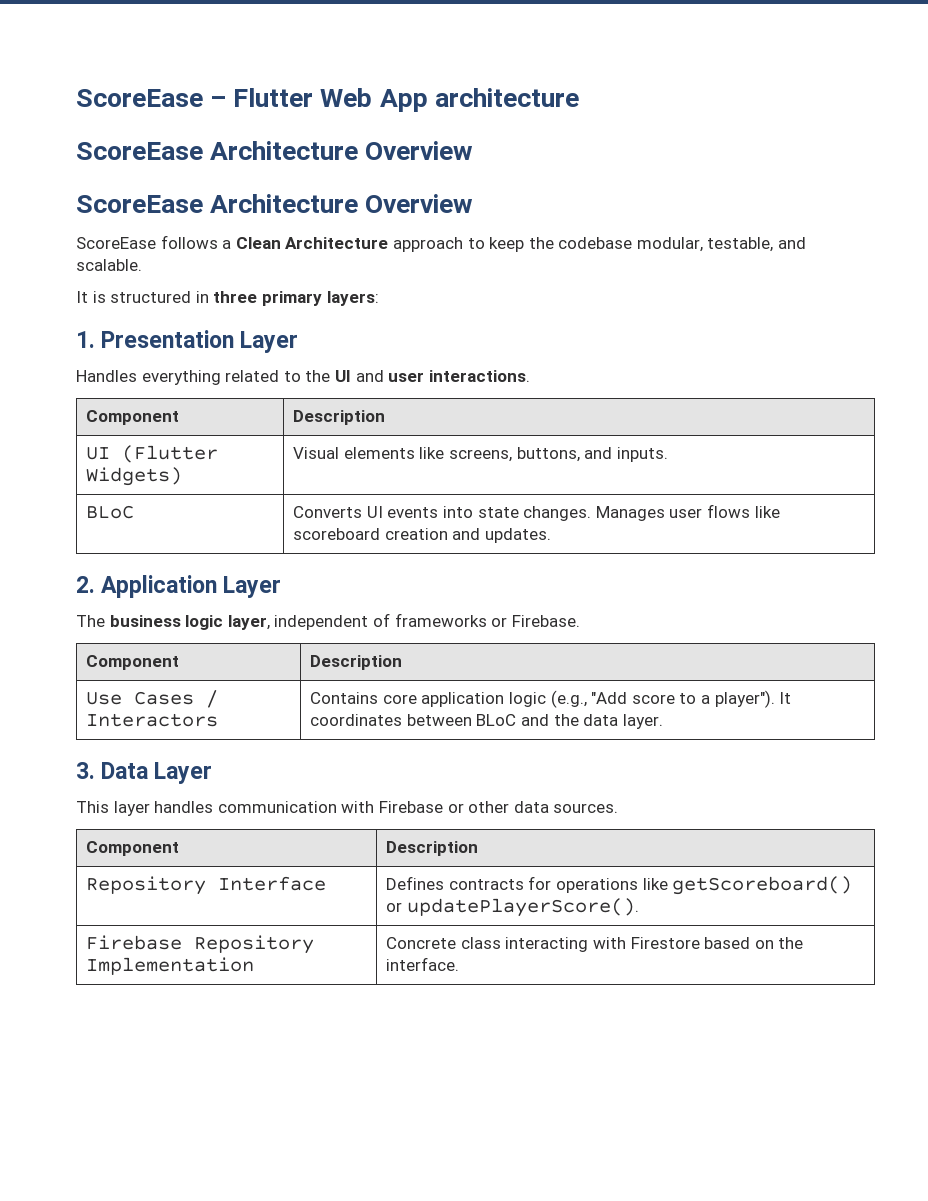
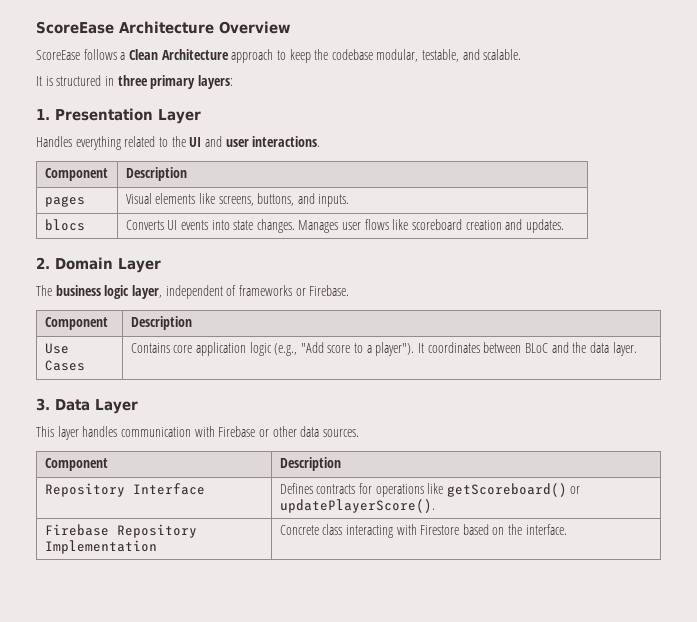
- ScoreEase – Flutter Web App architecture
- ScoreEase Architecture Overview
- UI (Flutter Widgets) | Visual elements like screens, buttons, and inputs.
+ pages | Visual elements like screens, buttons, and inputs.
- BLoC | Converts UI events into state changes. Manages user flows like scoreboard creation and updates.
+ blocs | Converts UI events into state changes. Manages user flows like scoreboard creation and updates.
- 2. Application Layer
+ 2. Domain Layer
- Use Cases / Interactors | Contains core application logic (e.g., "Add score to a player"). It coordinates between BLoC and the data layer.
+ Use Cases | Contains core application logic (e.g., "Add score to a player"). It coordinates between BLoC and the data layer.

